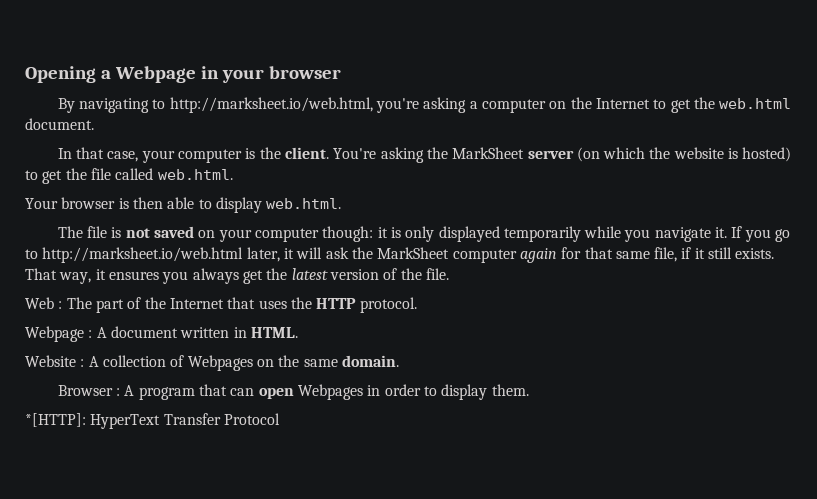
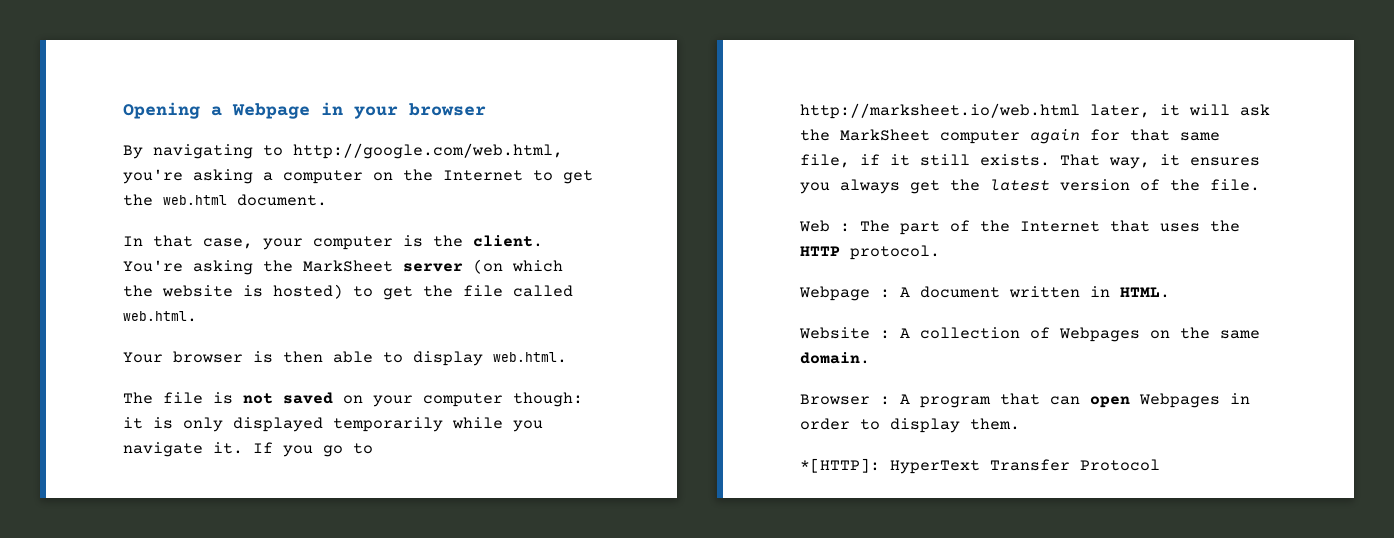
- By navigating to http://marksheet.io/web.html, you're asking a computer on the Internet to get the web.html document.
+ By navigating to http://google.com/web.html, you're asking a computer on the Internet to get the web.html document.

